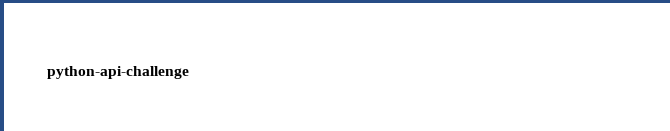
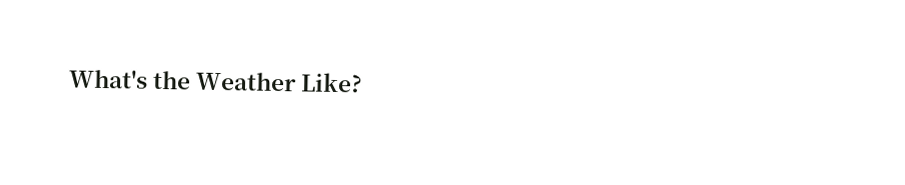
- python-api-challenge
+ What's the Weather Like?

